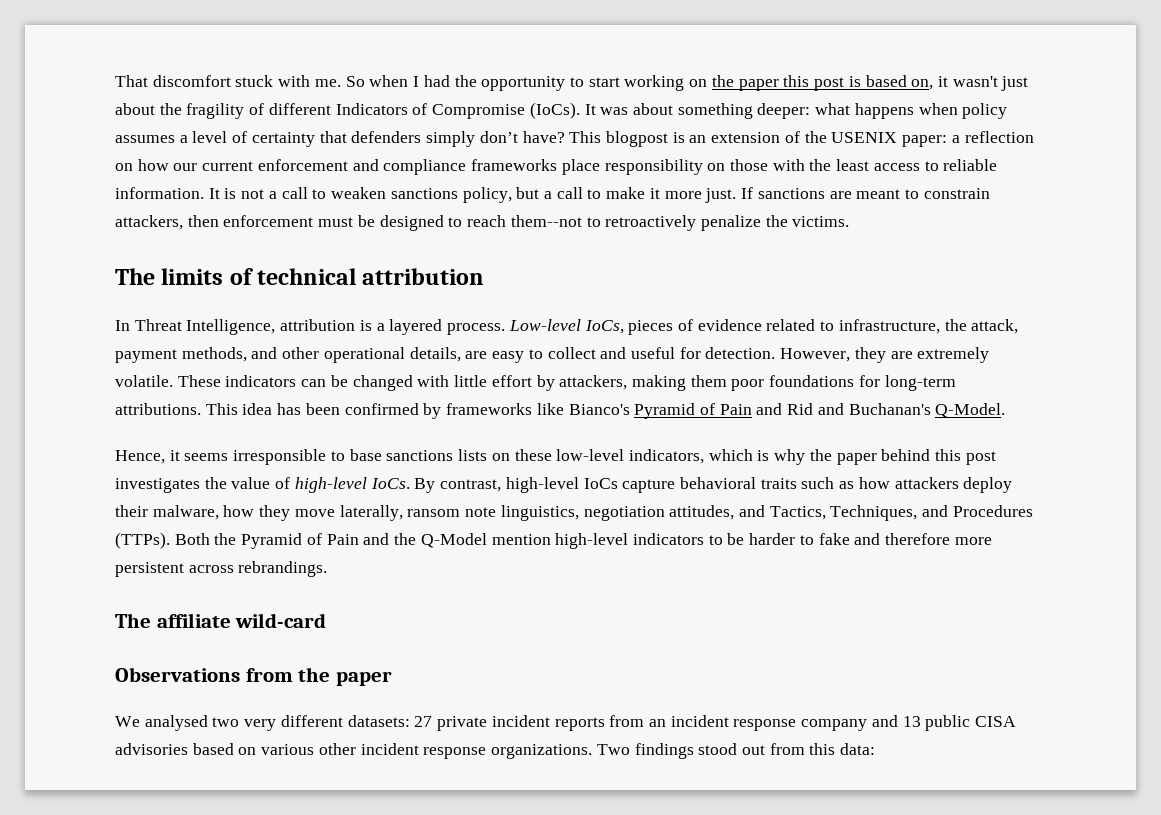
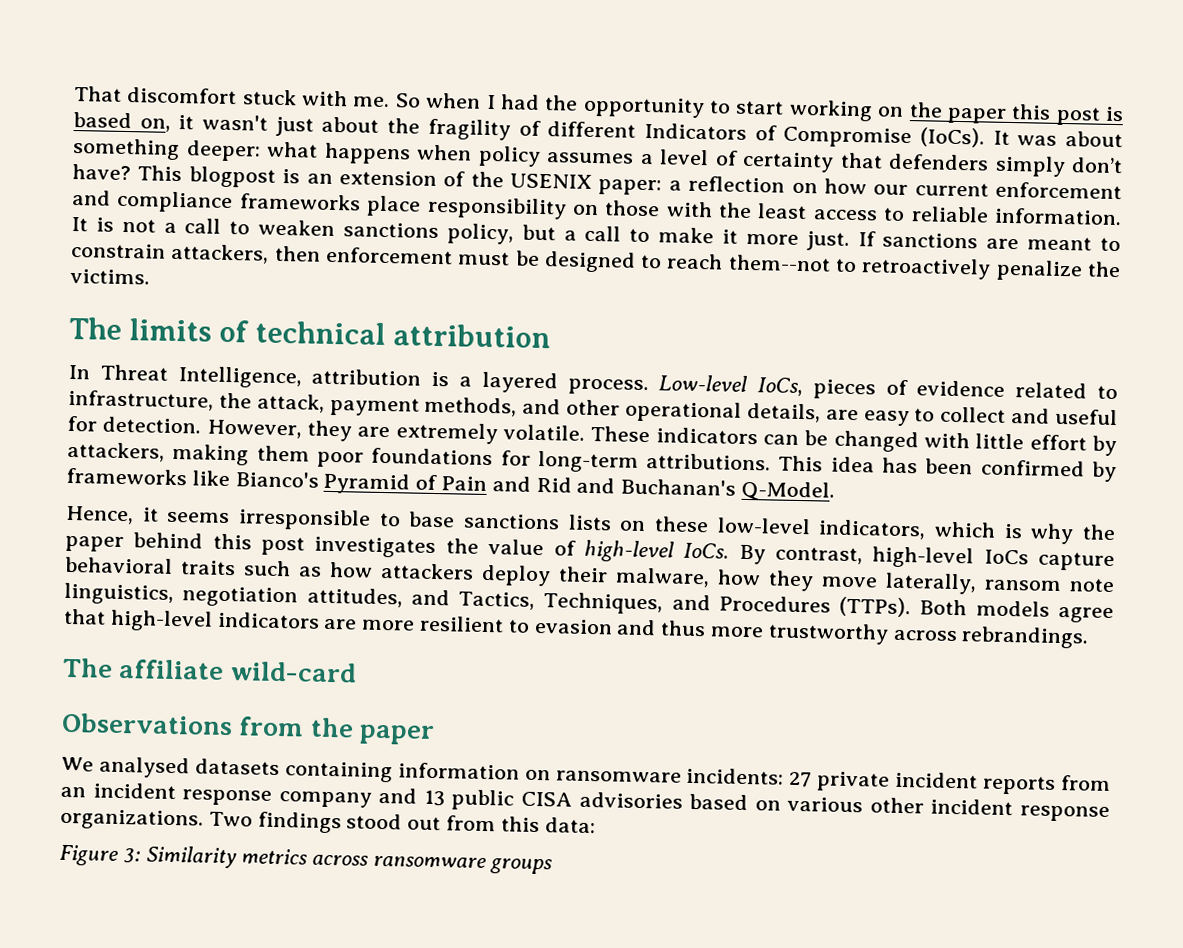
- Both the Pyramid of Pain and the Q-Model mention high-level indicators to be harder to fake and therefore more persistent across rebrandings.
+ Both models agree that high-level indicators are more resilient to evasion and thus more trustworthy across rebrandings.
- We analysed two very different datasets: 27 private incident reports from an incident response company and 13 public CISA advisories based on various other incident response organizations.
+ We analysed datasets containing information on ransomware incidents: 27 private incident reports from an incident response company and 13 public CISA advisories based on various other incident response organizations.
+ Figure 3: Similarity metrics across ransomware groups

